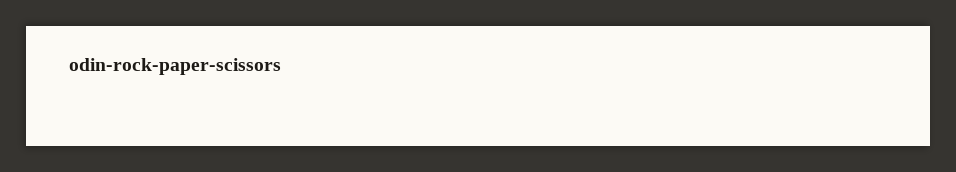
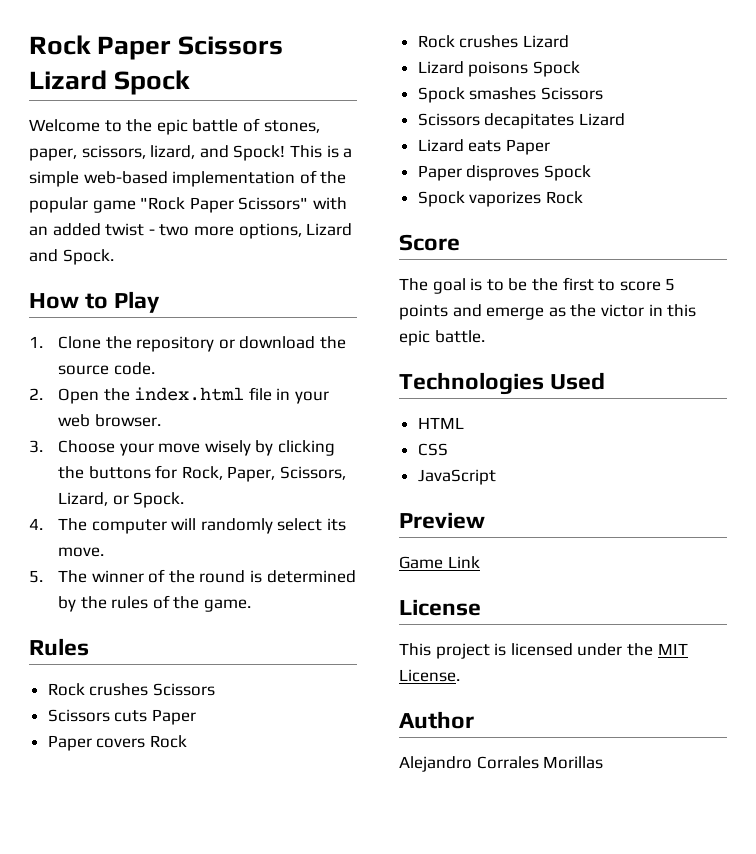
- odin-rock-paper-scissors
+ Rock Paper Scissors Lizard Spock
+ Welcome to the epic battle of stones, paper, scissors, lizard, and Spock! This is a simple web-based implementation of the popular game "Rock Paper Scissors" with an added twist - two more options, Lizard and Spock.
+ How to Play
+ 1. Clone the repository or download the source code.
+ 2. Open the index.html file in your web browser.
+ 3. Choose your move wisely by clicking the buttons for Rock, Paper, Scissors, Lizard, or Spock.
+ 4. The computer will randomly select its move.
+ 5. The winner of the round is determined by the rules of the game.
+ Rules
+ Rock crushes Scissors
+ Scissors cuts Paper
+ Paper covers Rock
+ Rock crushes Lizard
+ Lizard poisons Spock
+ Spock smashes Scissors
+ Scissors decapitates Lizard
+ Lizard eats Paper
+ Paper disproves Spock
+ Spock vaporizes Rock
+ Score
+ The goal is to be the first to score 5 points and emerge as the victor in this epic battle.
+ Technologies Used
+ HTML
+ CSS
+ JavaScript
+ Preview
+ Game Link
+ License
+ This project is licensed under the MIT License.
+ Author
+ Alejandro Corrales Morillas

